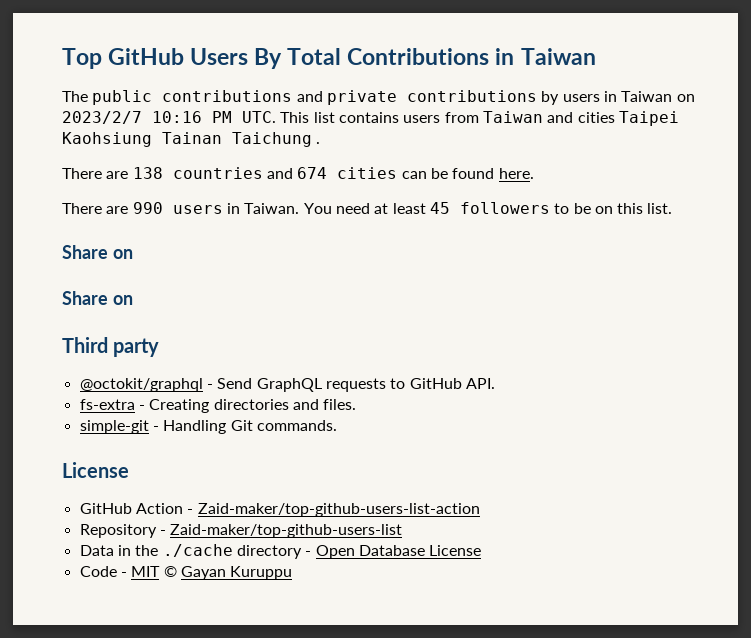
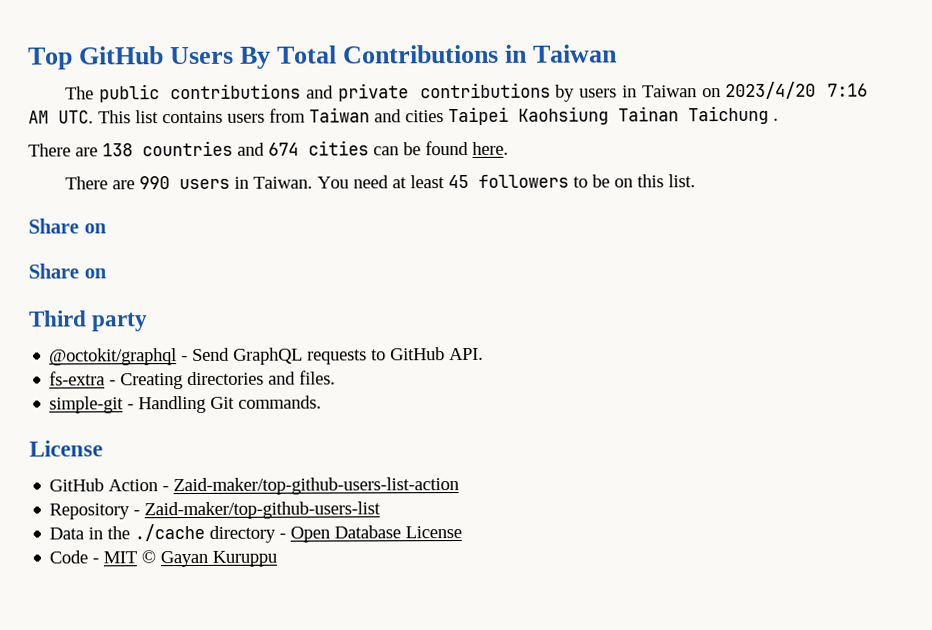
- The public contributions and private contributions by users in Taiwan on 2023/2/7 10:16 PM UTC. This list contains users from Taiwan and cities Taipei Kaohsiung Tainan Taichung .
+ The public contributions and private contributions by users in Taiwan on 2023/4/20 7:16 AM UTC. This list contains users from Taiwan and cities Taipei Kaohsiung Tainan Taichung .

